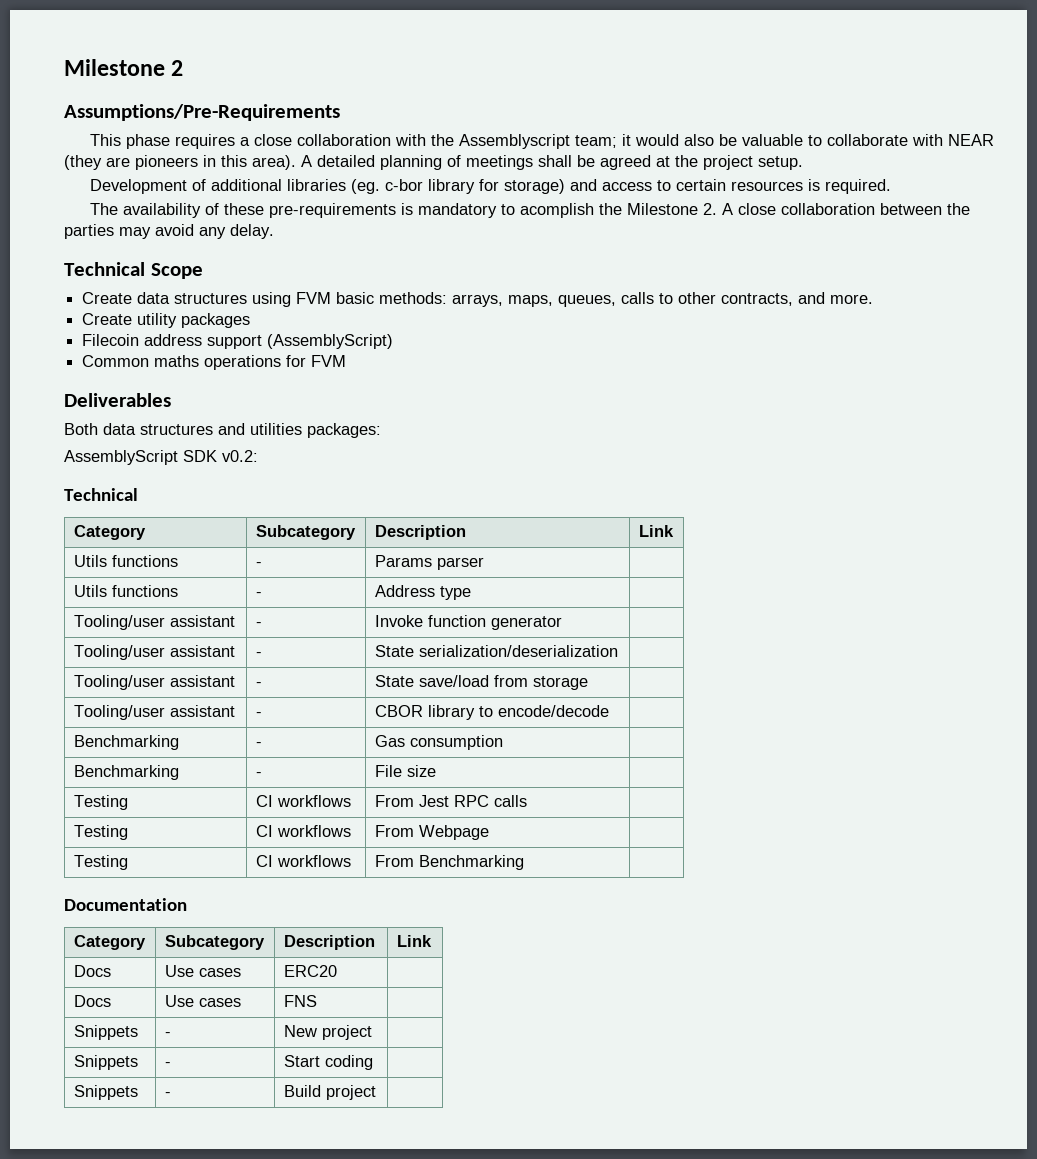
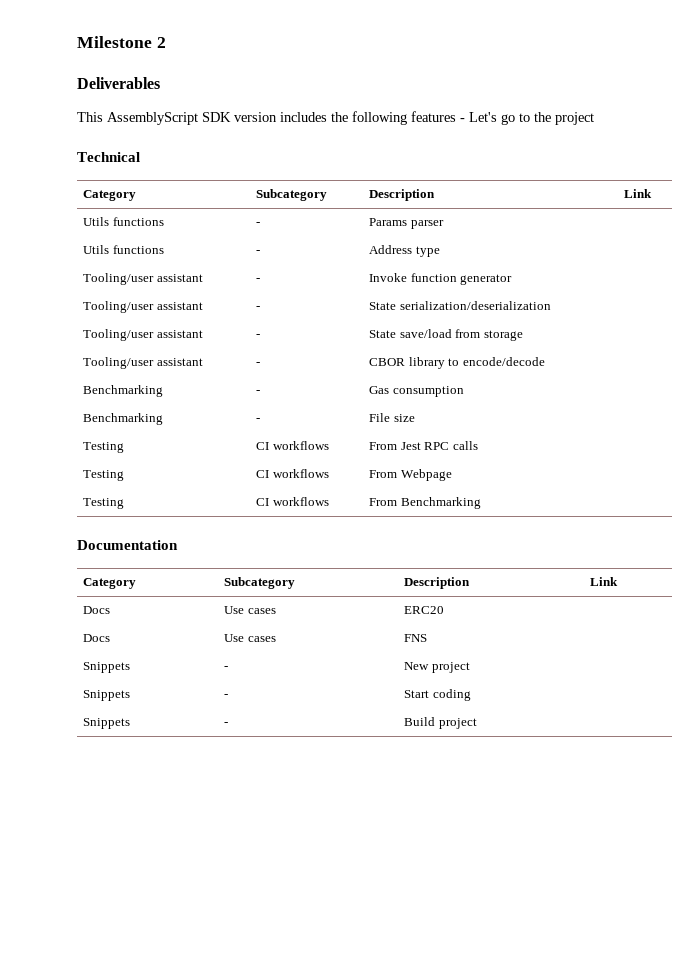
- Assumptions/Pre-Requirements
+ Deliverables
- This phase requires a close collaboration with the Assemblyscript team; it would also be valuable to collaborate with NEAR (they are pioneers in this area). A detailed planning of meetings shall be agreed at the project setup.
- Development of additional libraries (eg. c-bor library for storage) and access to certain resources is required.
- The availability of these pre-requirements is mandatory to acomplish the Milestone 2. A close collaboration between the parties may avoid any delay.
- Technical Scope
- Create data structures using FVM basic methods: arrays, maps, queues, calls to other contracts, and more.
- Create utility packages
- Filecoin address support (AssemblyScript)
- Common maths operations for FVM
- Deliverables
- Both data structures and utilities packages:
- AssemblyScript SDK v0.2:
+ This AssemblyScript SDK version includes the following features - Let's go to the project

